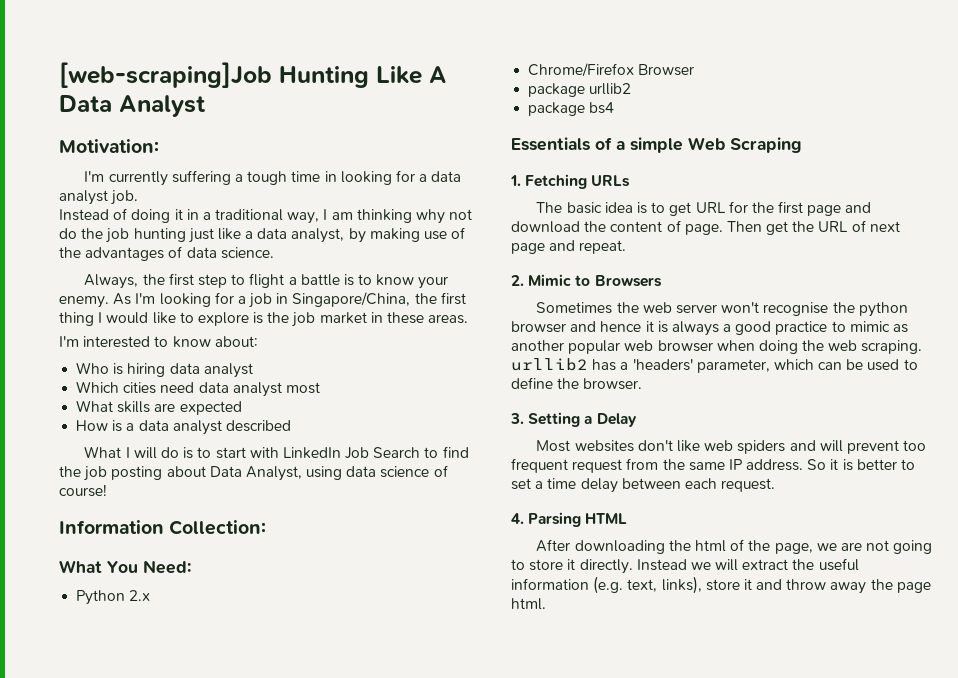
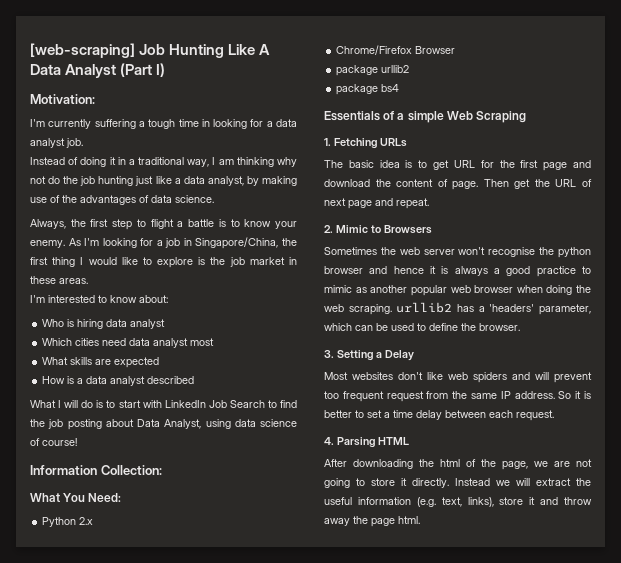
- [web-scraping]Job Hunting Like A Data Analyst
+ [web-scraping] Job Hunting Like A Data Analyst (Part I)

